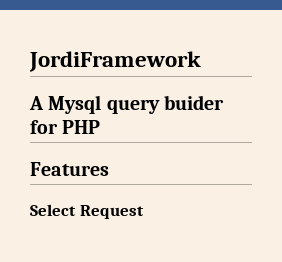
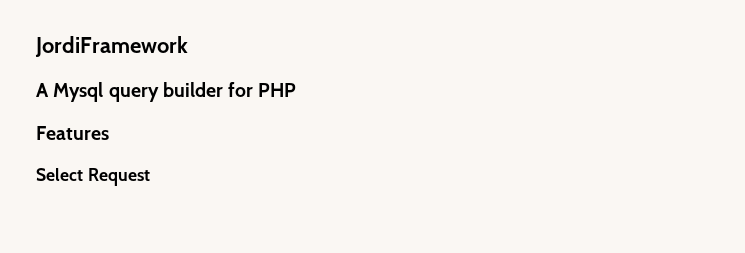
- A Mysql query buider for PHP
+ A Mysql query builder for PHP

